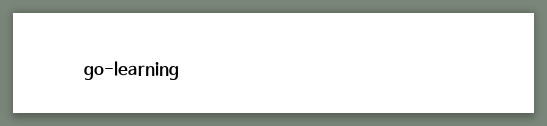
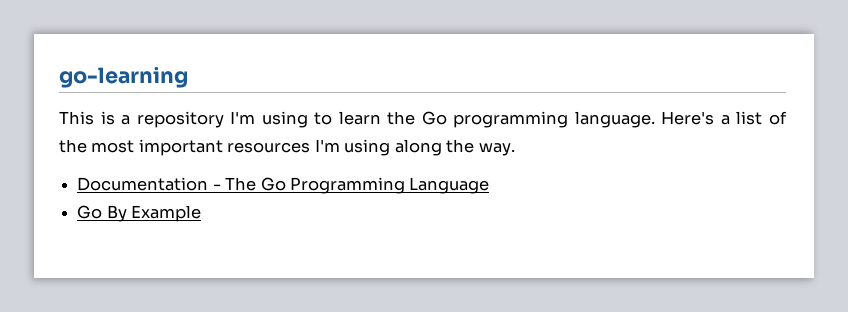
+ This is a repository I'm using to learn the Go programming language. Here's a list of the most important resources I'm using along the way.
+ Documentation - The Go Programming Language
+ Go By Example

